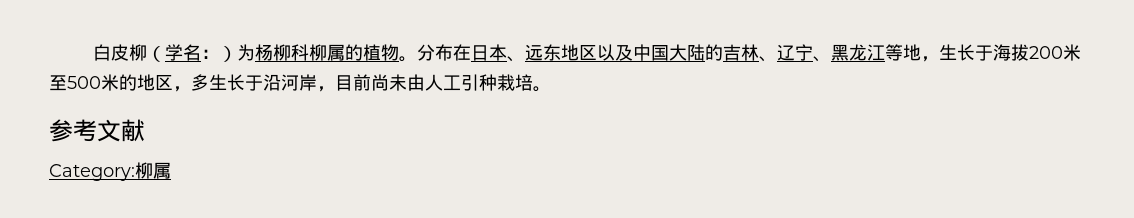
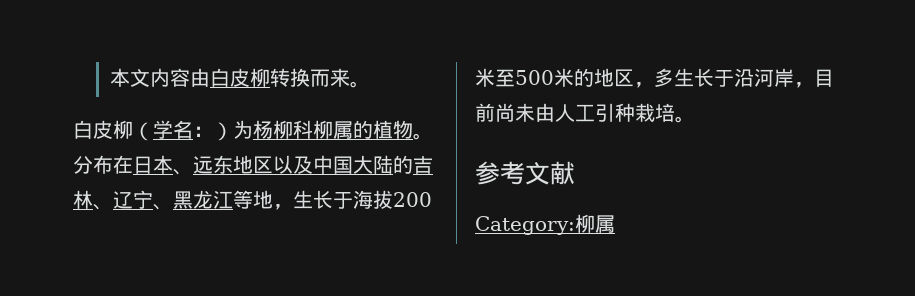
+ 本文内容由白皮柳转换而来。

